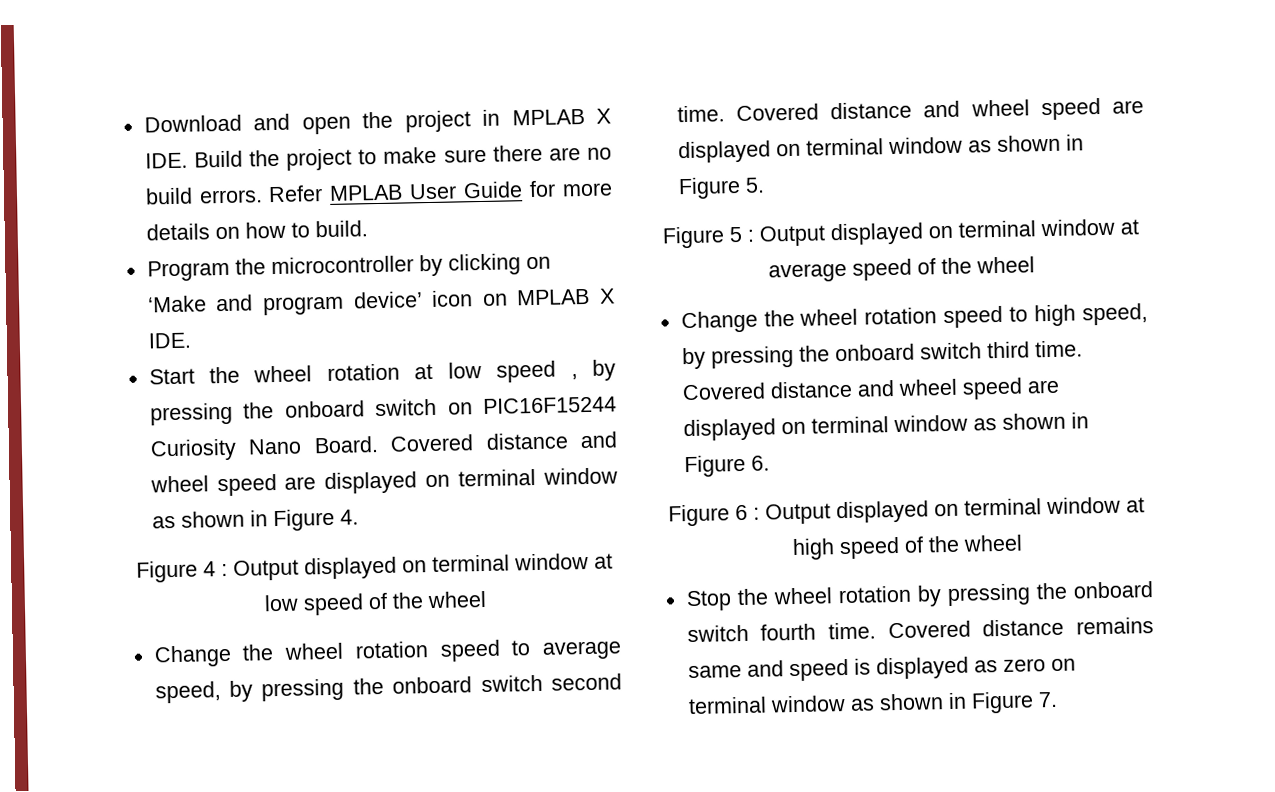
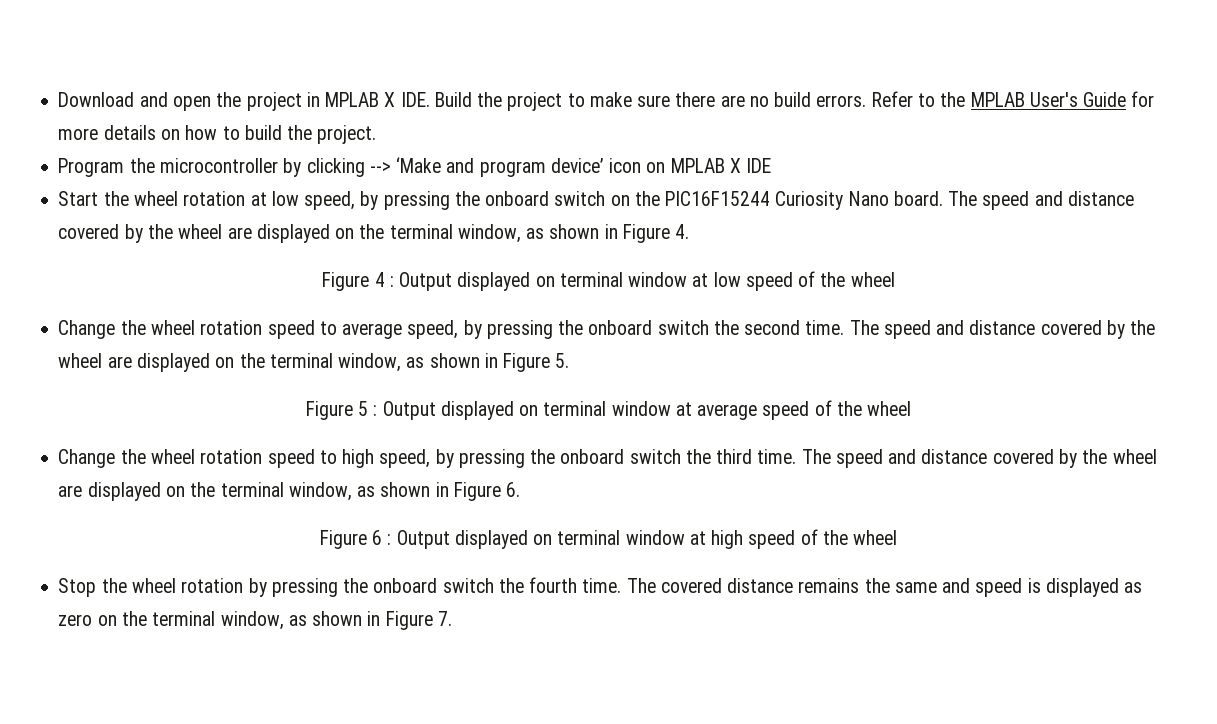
- Refer MPLAB User Guide for more details on how to build.
+ Refer to the MPLAB User's Guide for more details on how to build the project.
- Program the microcontroller by clicking on ‘Make and program device’ icon on MPLAB X IDE.
+ Program the microcontroller by clicking --> ‘Make and program device’ icon on MPLAB X IDE
- Start the wheel rotation at low speed , by pressing the onboard switch on PIC16F15244 Curiosity Nano Board. Covered distance and wheel speed are displayed on terminal window as shown in Figure 4.
+ Start the wheel rotation at low speed, by pressing the onboard switch on the PIC16F15244 Curiosity Nano board. The speed and distance covered by the wheel are displayed on the terminal window, as shown in Figure 4.
- Change the wheel rotation speed to average speed, by pressing the onboard switch second time.
+ Change the wheel rotation speed to average speed, by pressing the onboard switch the second time.
- Covered distance and wheel speed are displayed on terminal window as shown in Figure 5.
+ The speed and distance covered by the wheel are displayed on the terminal window, as shown in Figure 5.
- Change the wheel rotation speed to high speed, by pressing the onboard switch third time.
+ Change the wheel rotation speed to high speed, by pressing the onboard switch the third time.
- Covered distance and wheel speed are displayed on terminal window as shown in Figure 6.
+ The speed and distance covered by the wheel are displayed on the terminal window, as shown in Figure 6.
- Stop the wheel rotation by pressing the onboard switch fourth time.
+ Stop the wheel rotation by pressing the onboard switch the fourth time.
- Covered distance remains same and speed is displayed as zero on terminal window as shown in Figure 7.
+ The covered distance remains the same and speed is displayed as zero on the terminal window, as shown in Figure 7.

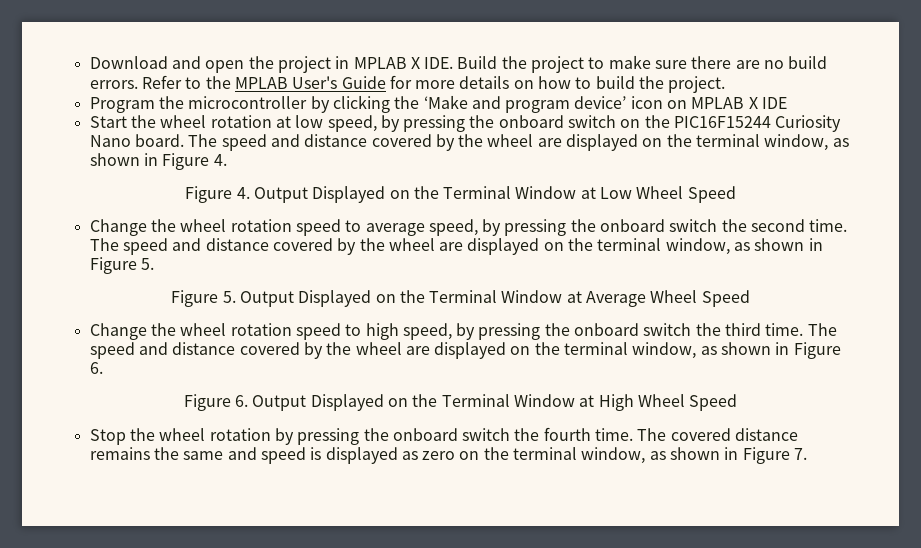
- Program the microcontroller by clicking --> ‘Make and program device’ icon on MPLAB X IDE
+ Program the microcontroller by clicking the ‘Make and program device’ icon on MPLAB X IDE
- Figure 4 : Output displayed on terminal window at low speed of the wheel
+ Figure 4. Output Displayed on the Terminal Window at Low Wheel Speed
- Figure 5 : Output displayed on terminal window at average speed of the wheel
+ Figure 5. Output Displayed on the Terminal Window at Average Wheel Speed
- Figure 6 : Output displayed on terminal window at high speed of the wheel
+ Figure 6. Output Displayed on the Terminal Window at High Wheel Speed

